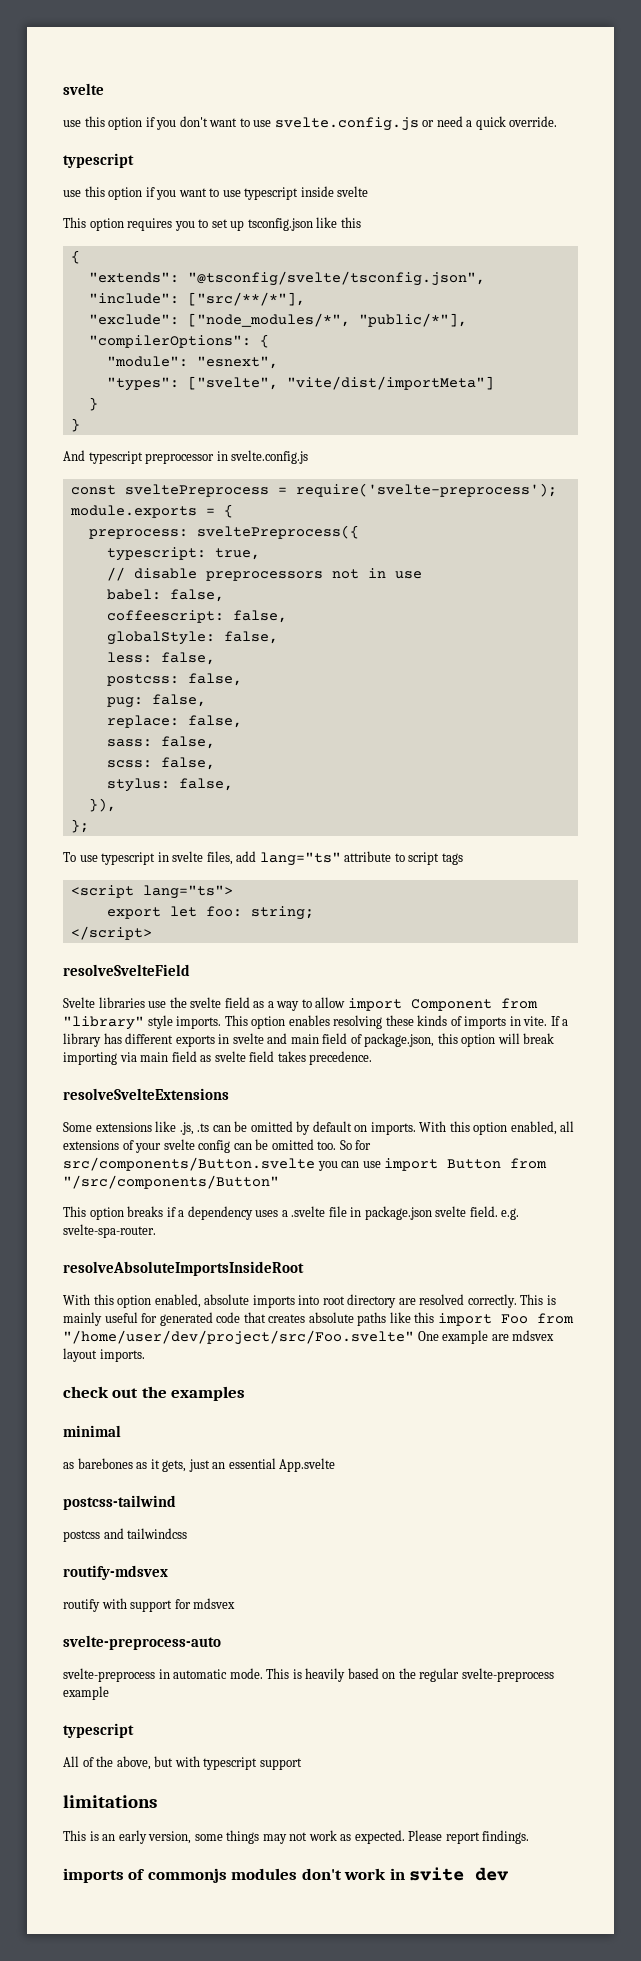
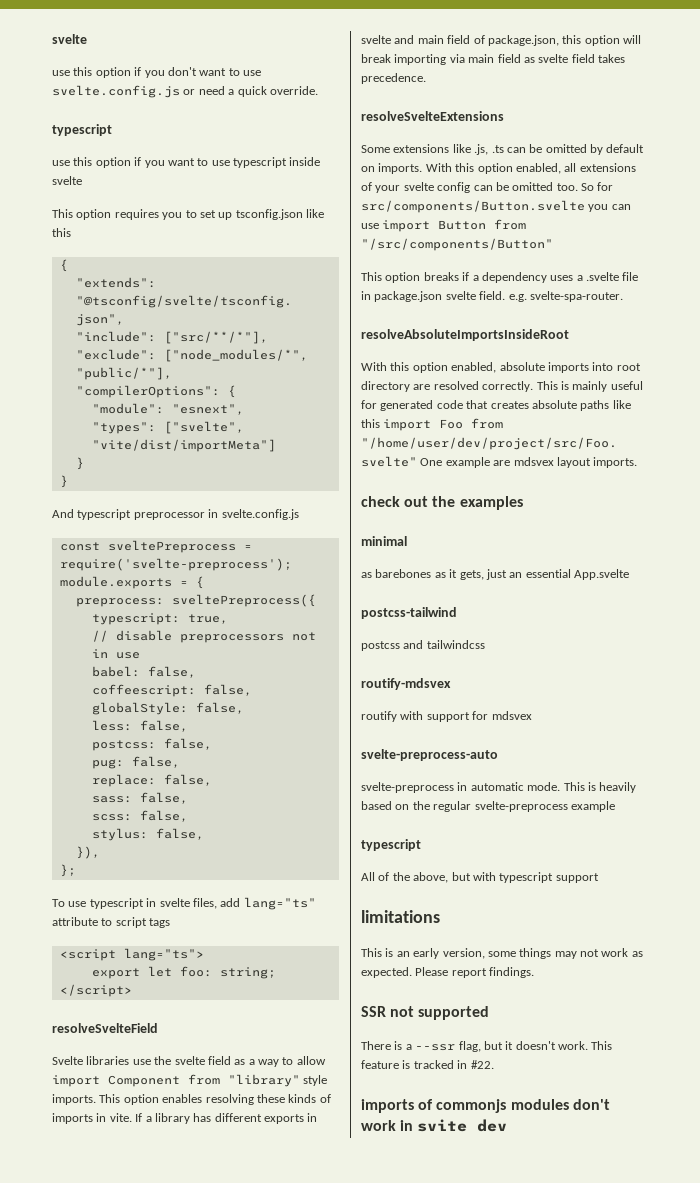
+ SSR not supported
+ There is a --ssr flag, but it doesn't work. This feature is tracked in #22.

